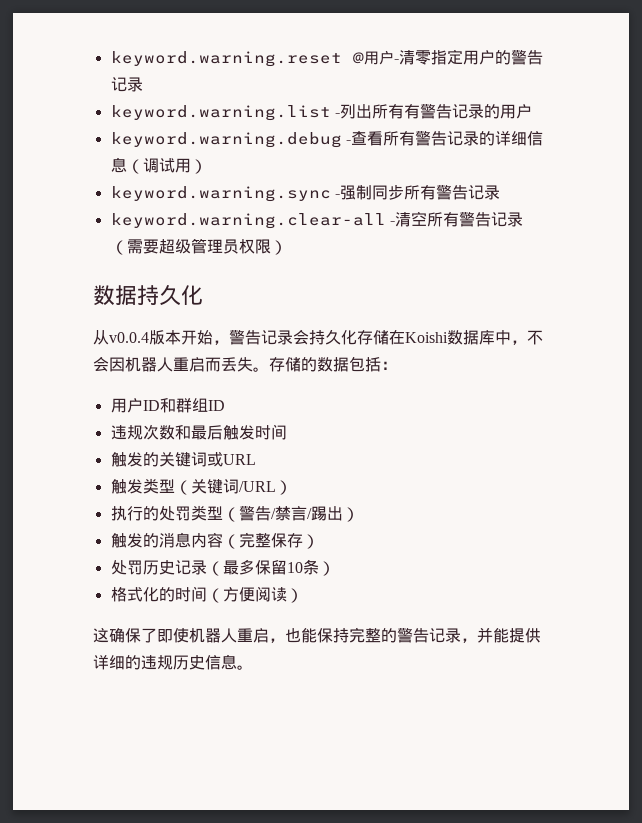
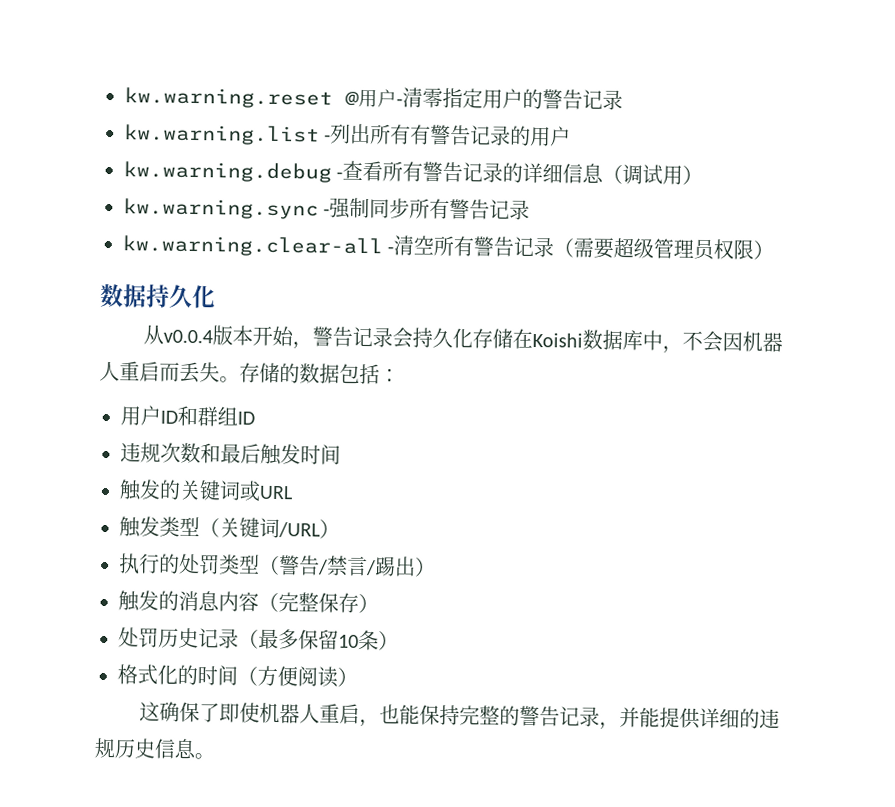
- keyword.warning.reset @用户-清零指定用户的警告记录
+ kw.warning.reset @用户-清零指定用户的警告记录
- keyword.warning.list -列出所有有警告记录的用户
+ kw.warning.list -列出所有有警告记录的用户
- keyword.warning.debug -查看所有警告记录的详细信息（调试用）
+ kw.warning.debug -查看所有警告记录的详细信息（调试用）
- keyword.warning.sync -强制同步所有警告记录
+ kw.warning.sync -强制同步所有警告记录
- keyword.warning.clear-all -清空所有警告记录（需要超级管理员权限）
+ kw.warning.clear-all -清空所有警告记录（需要超级管理员权限）

